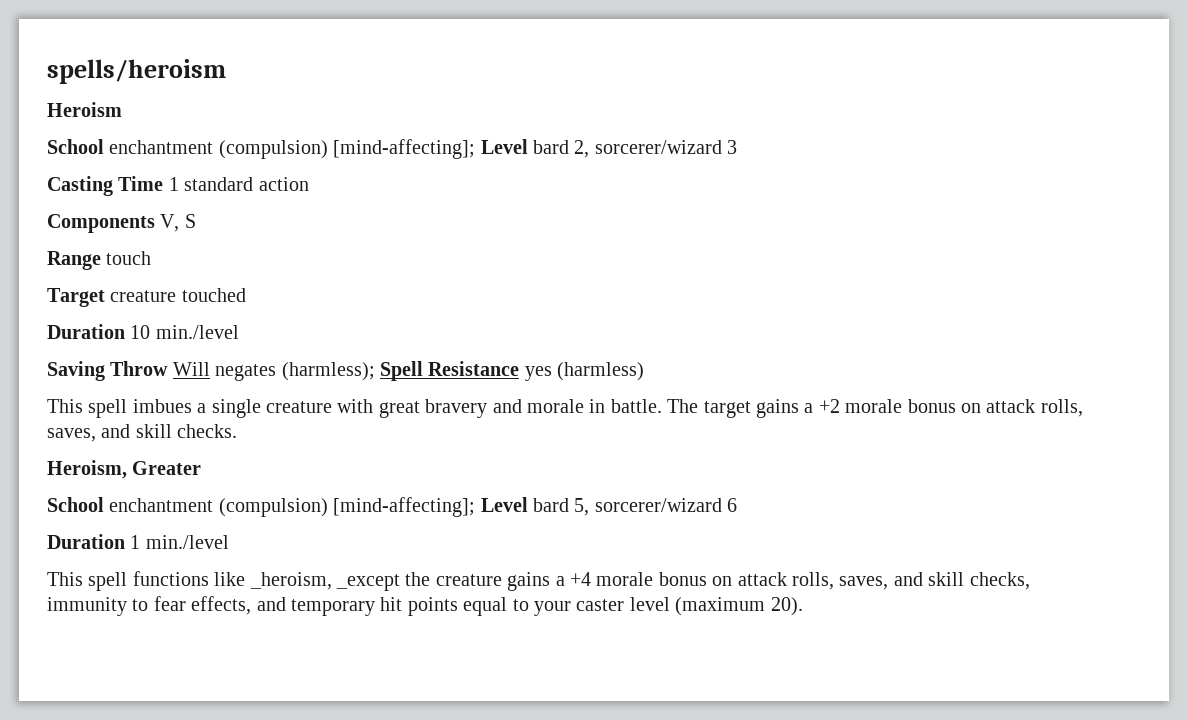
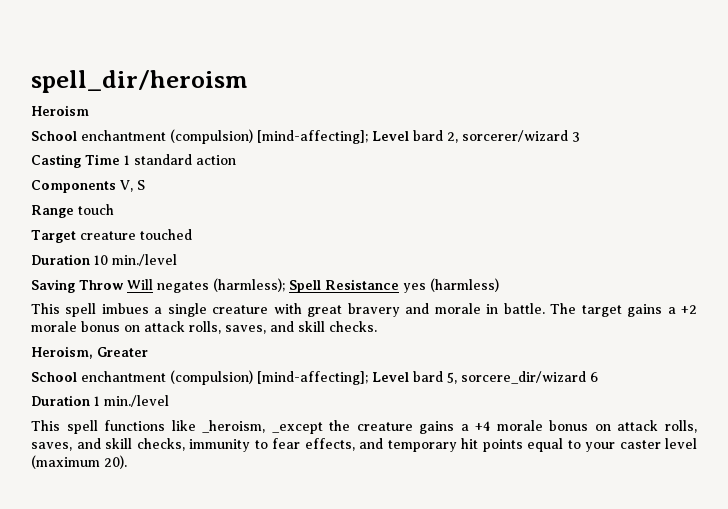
- spells/heroism
+ spell_dir/heroism
- School enchantment (compulsion) [mind-affecting]; Level bard 5, sorcerer/wizard 6
+ School enchantment (compulsion) [mind-affecting]; Level bard 5, sorcere_dir/wizard 6

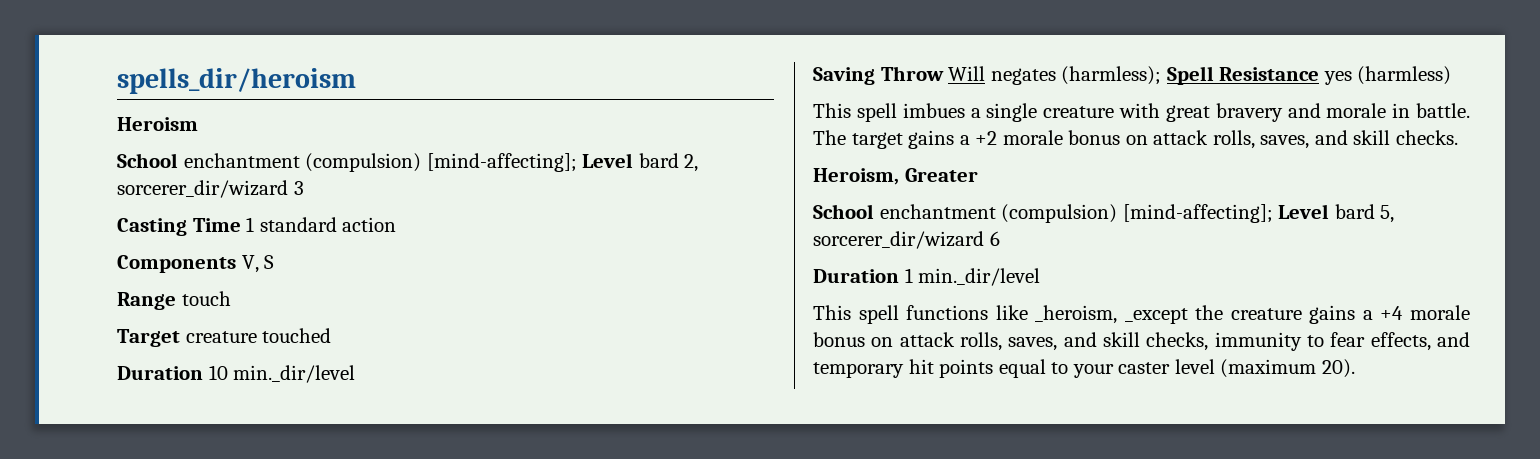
- spell_dir/heroism
+ spells_dir/heroism
- School enchantment (compulsion) [mind-affecting]; Level bard 2, sorcerer/wizard 3
+ School enchantment (compulsion) [mind-affecting]; Level bard 2, sorcerer_dir/wizard 3
- Duration 10 min./level
+ Duration 10 min._dir/level
- School enchantment (compulsion) [mind-affecting]; Level bard 5, sorcere_dir/wizard 6
+ School enchantment (compulsion) [mind-affecting]; Level bard 5, sorcerer_dir/wizard 6
- Duration 1 min./level
+ Duration 1 min._dir/level

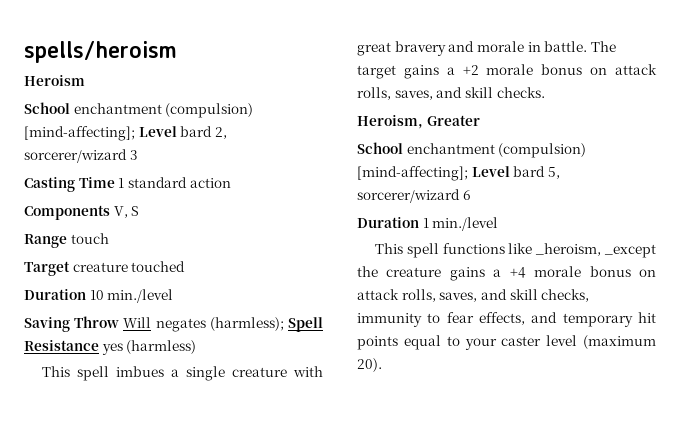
- spells_dir/heroism
+ spells/heroism
- School enchantment (compulsion) [mind-affecting]; Level bard 2, sorcerer_dir/wizard 3
+ School enchantment (compulsion) [mind-affecting]; Level bard 2, sorcerer/wizard 3
- Duration 10 min._dir/level
+ Duration 10 min./level
- School enchantment (compulsion) [mind-affecting]; Level bard 5, sorcerer_dir/wizard 6
+ School enchantment (compulsion) [mind-affecting]; Level bard 5, sorcerer/wizard 6
- Duration 1 min._dir/level
+ Duration 1 min./level

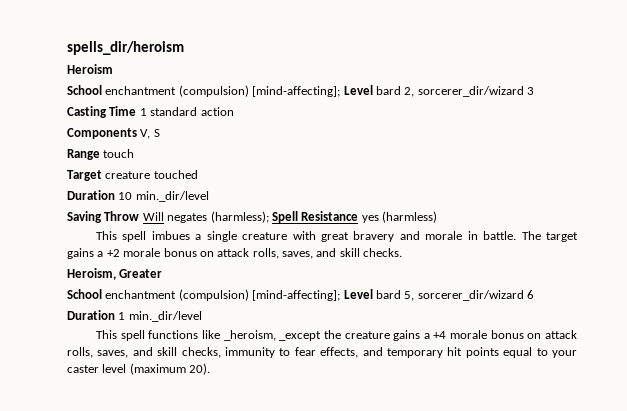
- spells/heroism
+ spells_dir/heroism
- School enchantment (compulsion) [mind-affecting]; Level bard 2, sorcerer/wizard 3
+ School enchantment (compulsion) [mind-affecting]; Level bard 2, sorcerer_dir/wizard 3
- Duration 10 min./level
+ Duration 10 min._dir/level
- School enchantment (compulsion) [mind-affecting]; Level bard 5, sorcerer/wizard 6
+ School enchantment (compulsion) [mind-affecting]; Level bard 5, sorcerer_dir/wizard 6
- Duration 1 min./level
+ Duration 1 min._dir/level

